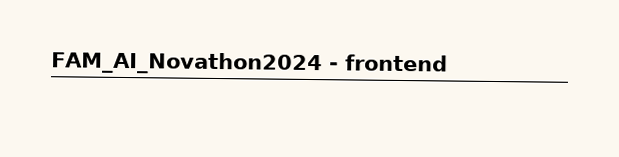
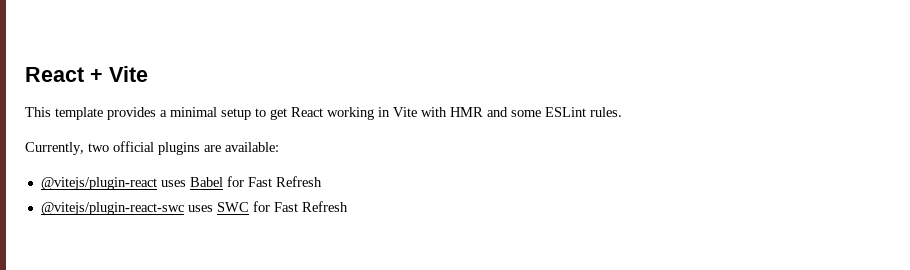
- FAM_AI_Novathon2024 - frontend
+ React + Vite
+ This template provides a minimal setup to get React working in Vite with HMR and some ESLint rules.
+ Currently, two official plugins are available:
+ @vitejs/plugin-react uses Babel for Fast Refresh
+ @vitejs/plugin-react-swc uses SWC for Fast Refresh

